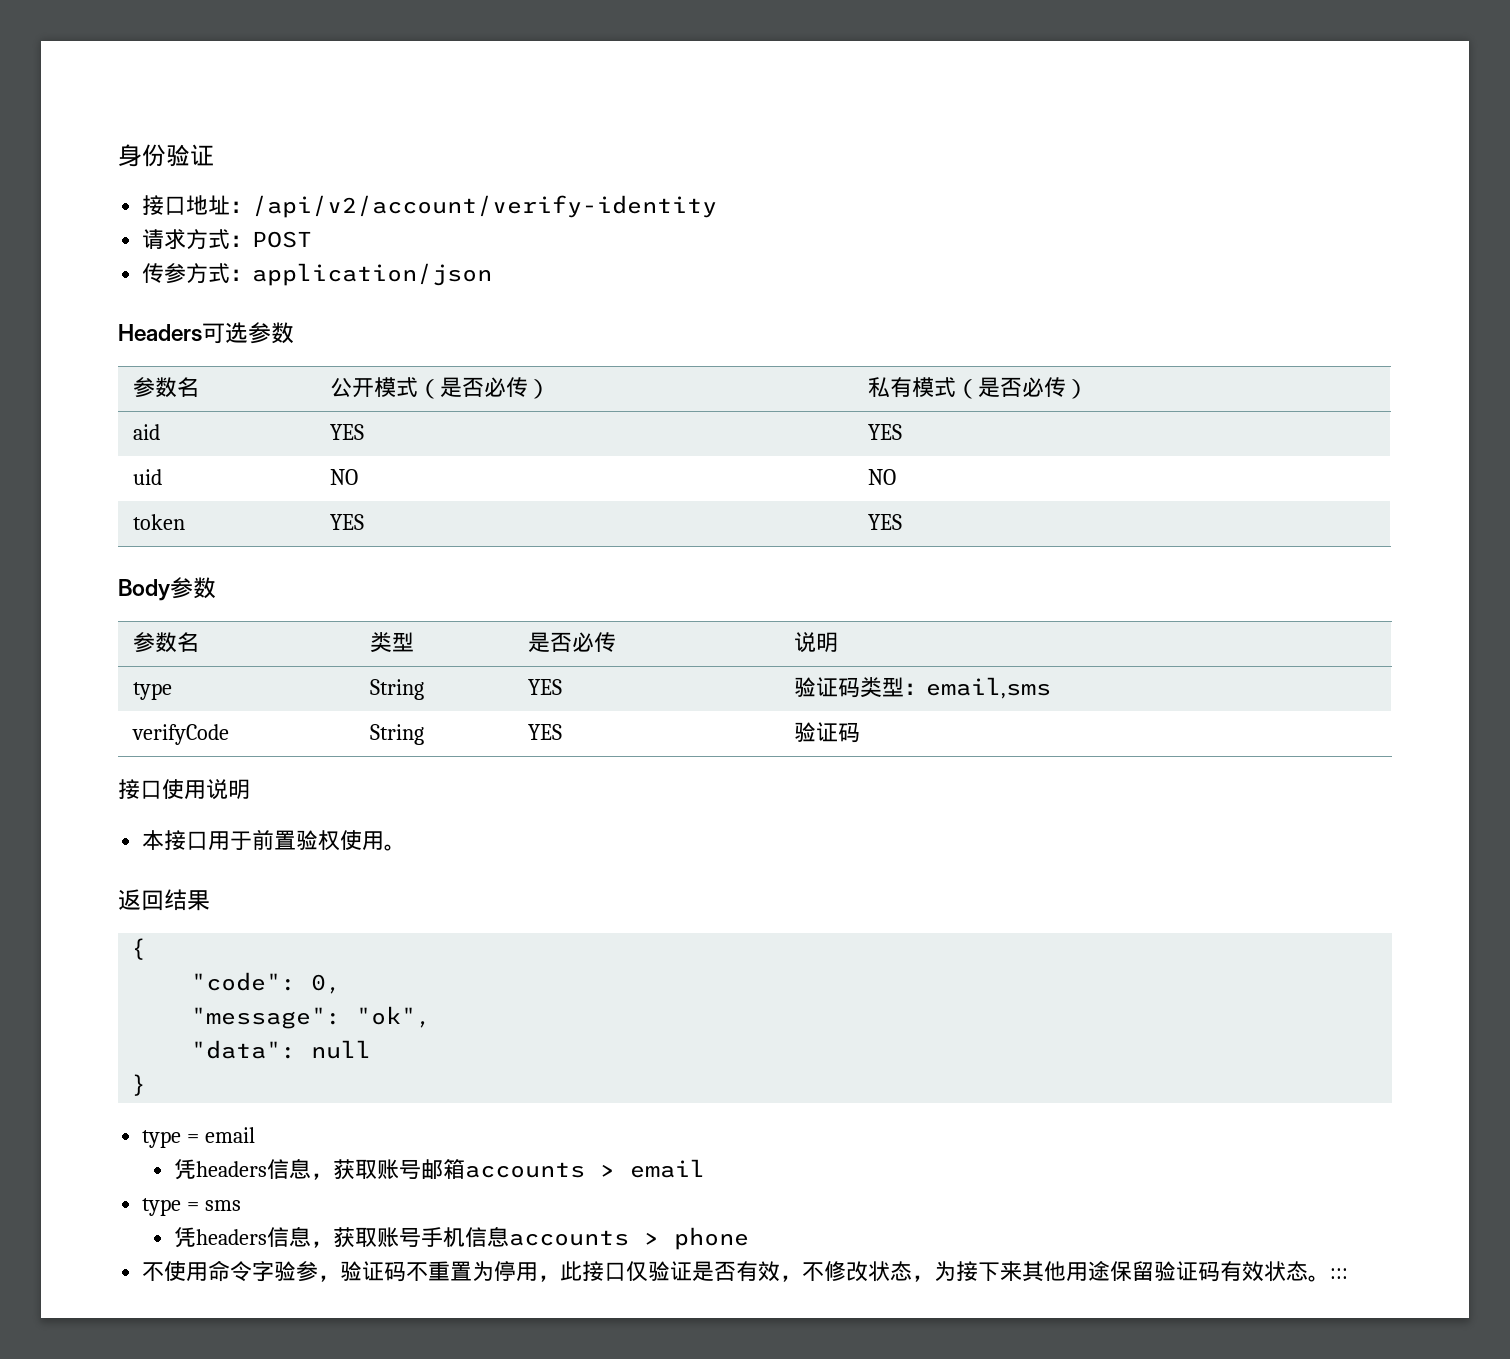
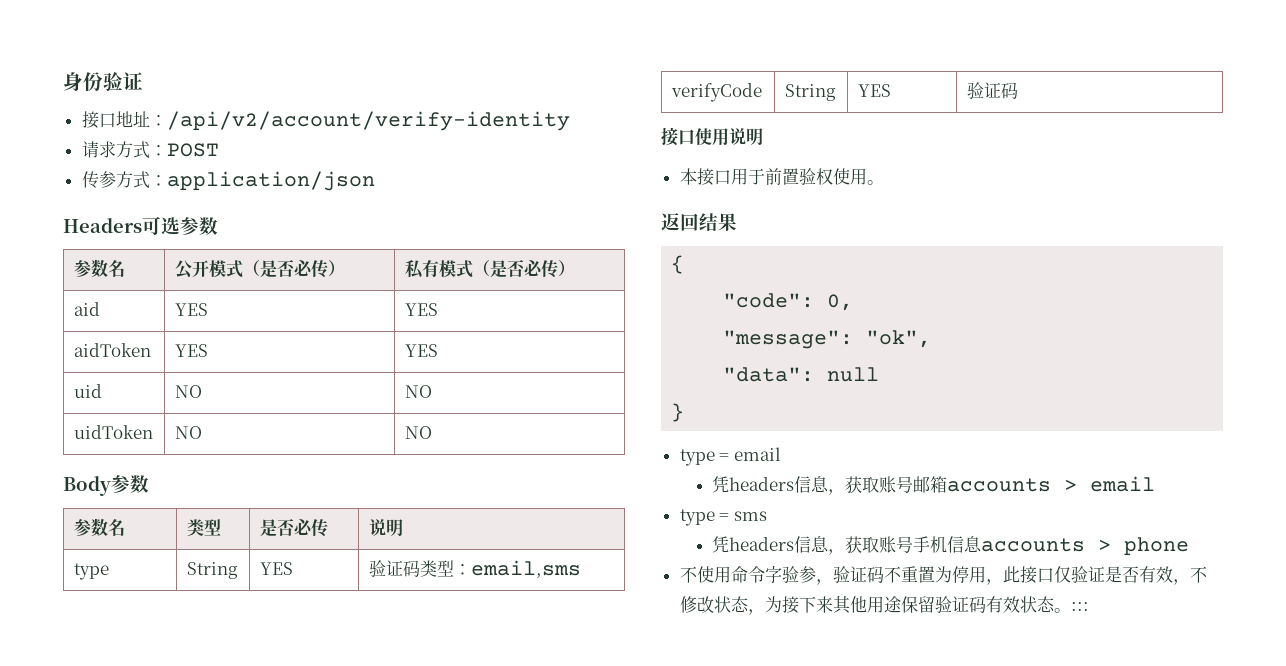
+ aidToken | YES | YES
- token | YES | YES
+ uidToken | NO | NO

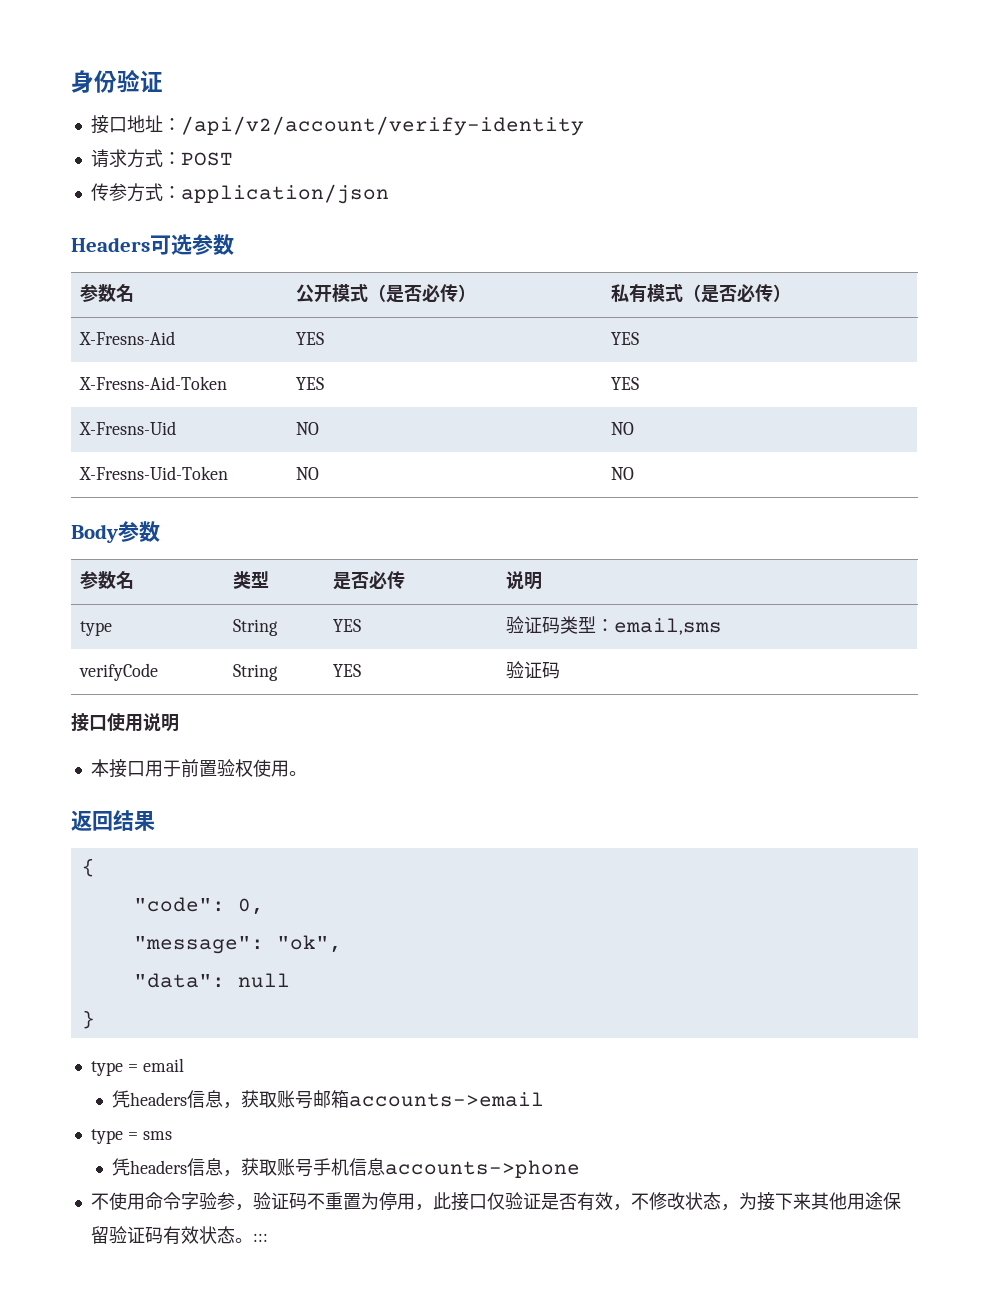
- aid | YES | YES
- aidToken | YES | YES
- uid | NO | NO
- uidToken | NO | NO
+ X-Fresns-Aid | YES | YES
+ X-Fresns-Aid-Token | YES | YES
+ X-Fresns-Uid | NO | NO
+ X-Fresns-Uid-Token | NO | NO
- 凭headers信息，获取账号邮箱accounts > email
+ 凭headers信息，获取账号邮箱accounts->email
- 凭headers信息，获取账号手机信息accounts > phone
+ 凭headers信息，获取账号手机信息accounts->phone

